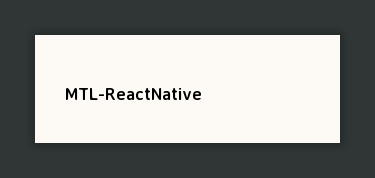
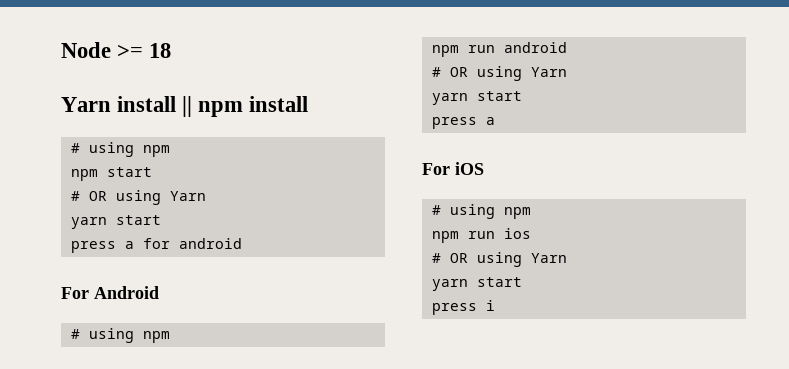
- MTL-ReactNative
+ Node >= 18
+ Yarn install || npm install
+ # using npm
+ npm start
+ # OR using Yarn
+ yarn start
+ press a for android
+ For Android
+ # using npm
+ npm run android
+ # OR using Yarn
+ yarn start
+ press a
+ For iOS
+ # using npm
+ npm run ios
+ # OR using Yarn
+ yarn start
+ press i

